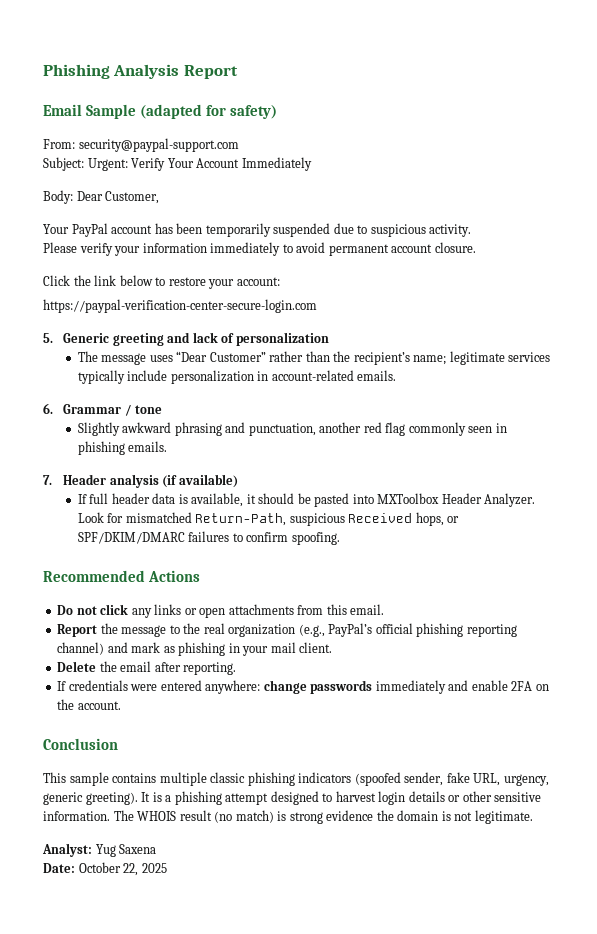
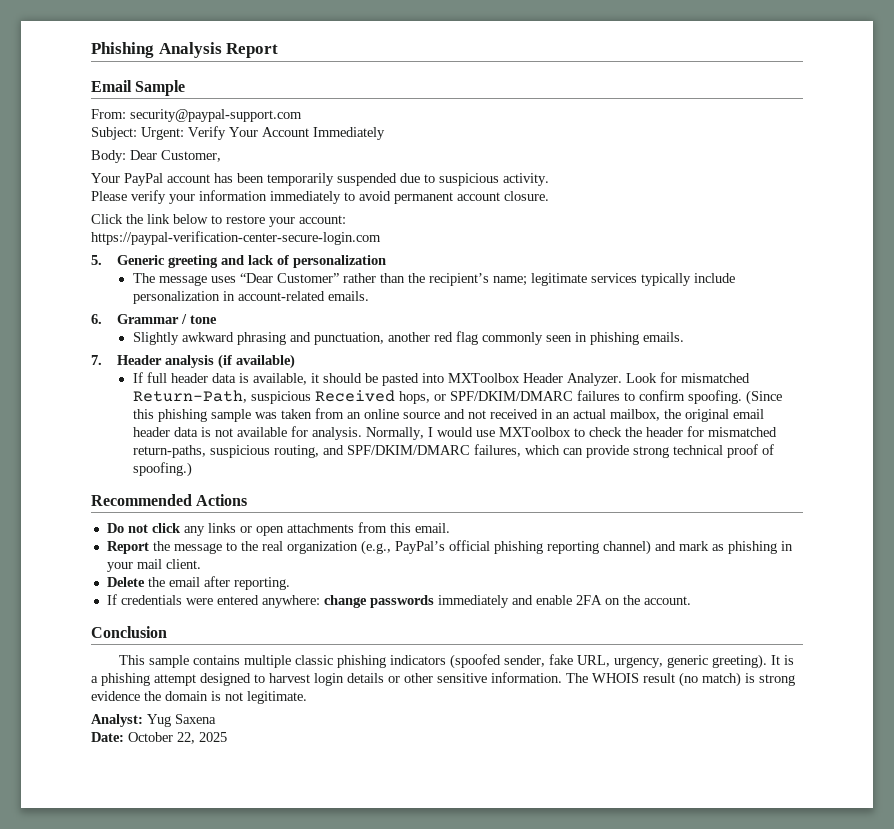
- Email Sample (adapted for safety)
+ Email Sample
+ (Since this phishing sample was taken from an online source and not received in an actual mailbox, the original email header data is not available for analysis. Normally, I would use MXToolbox to check the header for mismatched return-paths, suspicious routing, and SPF/DKIM/DMARC failures, which can provide strong technical proof of spoofing.)

